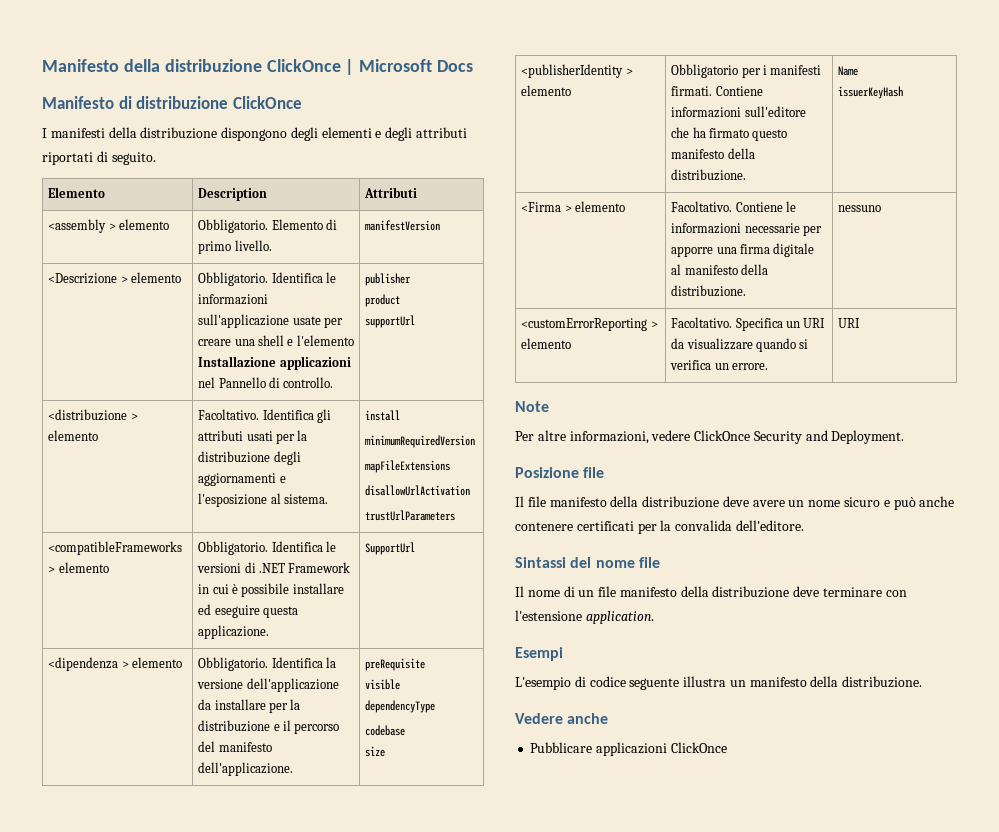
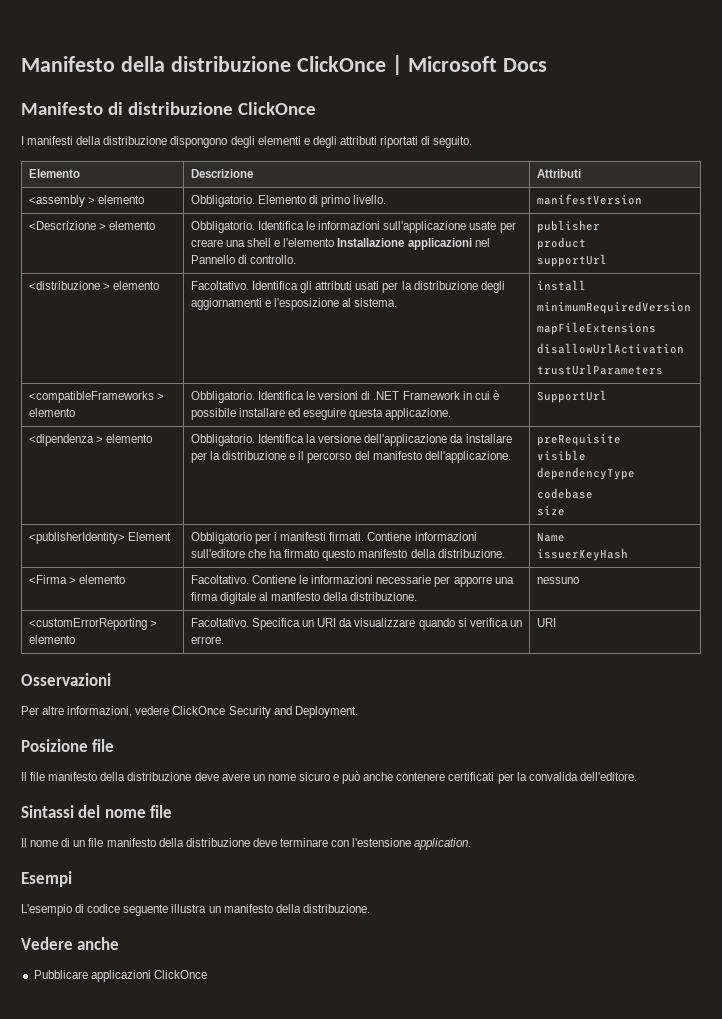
- Elemento | Description | Attributi
+ Elemento | Descrizione | Attributi
- <publisherIdentity > elemento | Obbligatorio per i manifesti firmati. Contiene informazioni sull'editore che ha firmato questo manifesto della distribuzione. | Name
+ <publisherIdentity> Element | Obbligatorio per i manifesti firmati. Contiene informazioni sull'editore che ha firmato questo manifesto della distribuzione. | Name
- Note
+ Osservazioni

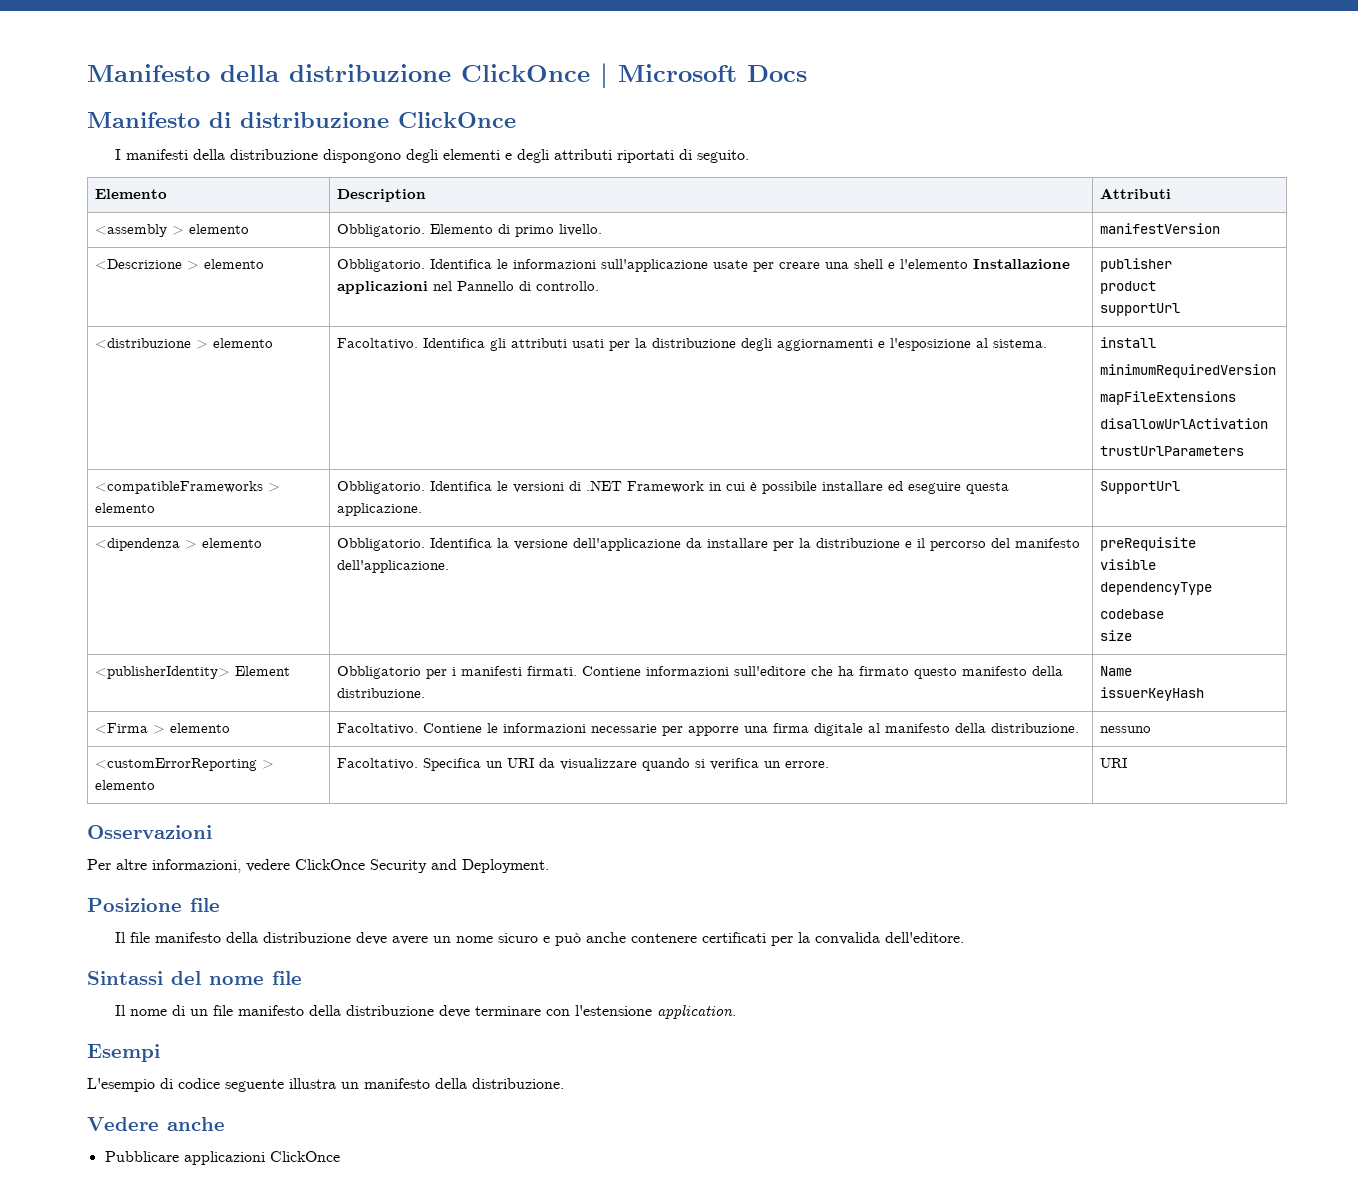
- Elemento | Descrizione | Attributi
+ Elemento | Description | Attributi

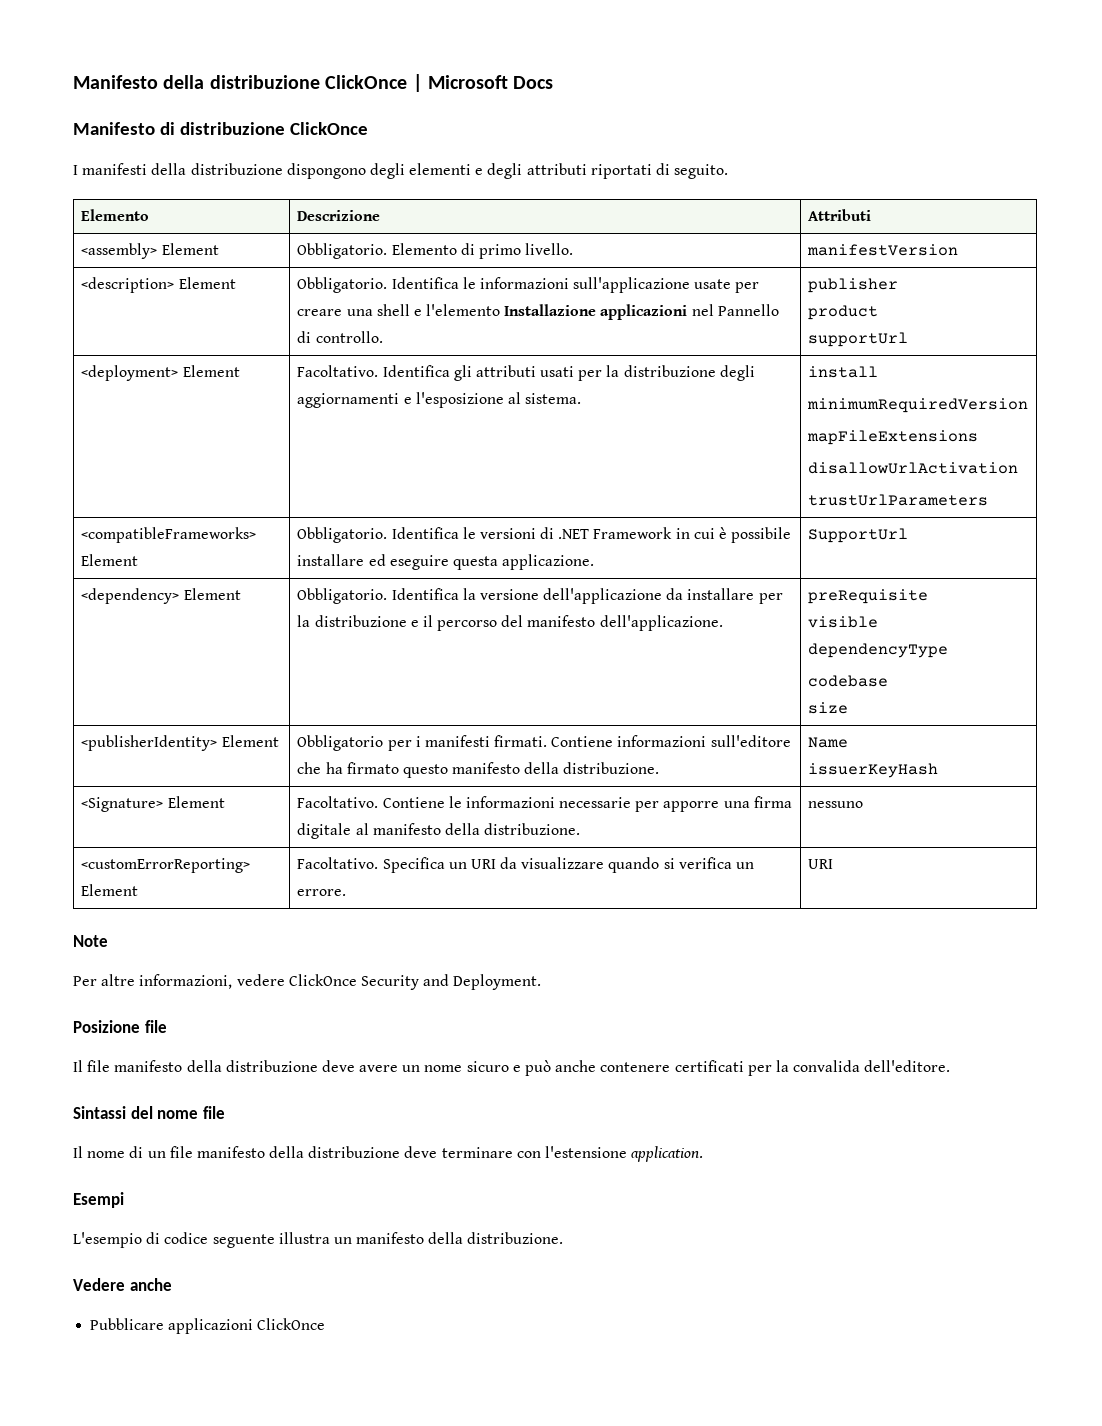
- Elemento | Description | Attributi
+ Elemento | Descrizione | Attributi
- <assembly > elemento | Obbligatorio. Elemento di primo livello. | manifestVersion
+ <assembly> Element | Obbligatorio. Elemento di primo livello. | manifestVersion
- <Descrizione > elemento | Obbligatorio. Identifica le informazioni sull'applicazione usate per creare una shell e l'elemento Installazione applicazioni nel Pannello di controllo. | publisher
+ <description> Element | Obbligatorio. Identifica le informazioni sull'applicazione usate per creare una shell e l'elemento Installazione applicazioni nel Pannello di controllo. | publisher
- <distribuzione > elemento | Facoltativo. Identifica gli attributi usati per la distribuzione degli aggiornamenti e l'esposizione al sistema. | install
+ <deployment> Element | Facoltativo. Identifica gli attributi usati per la distribuzione degli aggiornamenti e l'esposizione al sistema. | install
- <compatibleFrameworks > elemento | Obbligatorio. Identifica le versioni di .NET Framework in cui è possibile installare ed eseguire questa applicazione. | SupportUrl
+ <compatibleFrameworks> Element | Obbligatorio. Identifica le versioni di .NET Framework in cui è possibile installare ed eseguire questa applicazione. | SupportUrl
- <dipendenza > elemento | Obbligatorio. Identifica la versione dell'applicazione da installare per la distribuzione e il percorso del manifesto dell'applicazione. | preRequisite
+ <dependency> Element | Obbligatorio. Identifica la versione dell'applicazione da installare per la distribuzione e il percorso del manifesto dell'applicazione. | preRequisite
- <Firma > elemento | Facoltativo. Contiene le informazioni necessarie per apporre una firma digitale al manifesto della distribuzione. | nessuno
+ <Signature> Element | Facoltativo. Contiene le informazioni necessarie per apporre una firma digitale al manifesto della distribuzione. | nessuno
- <customErrorReporting > elemento | Facoltativo. Specifica un URI da visualizzare quando si verifica un errore. | URI
+ <customErrorReporting> Element | Facoltativo. Specifica un URI da visualizzare quando si verifica un errore. | URI
- Osservazioni
+ Note

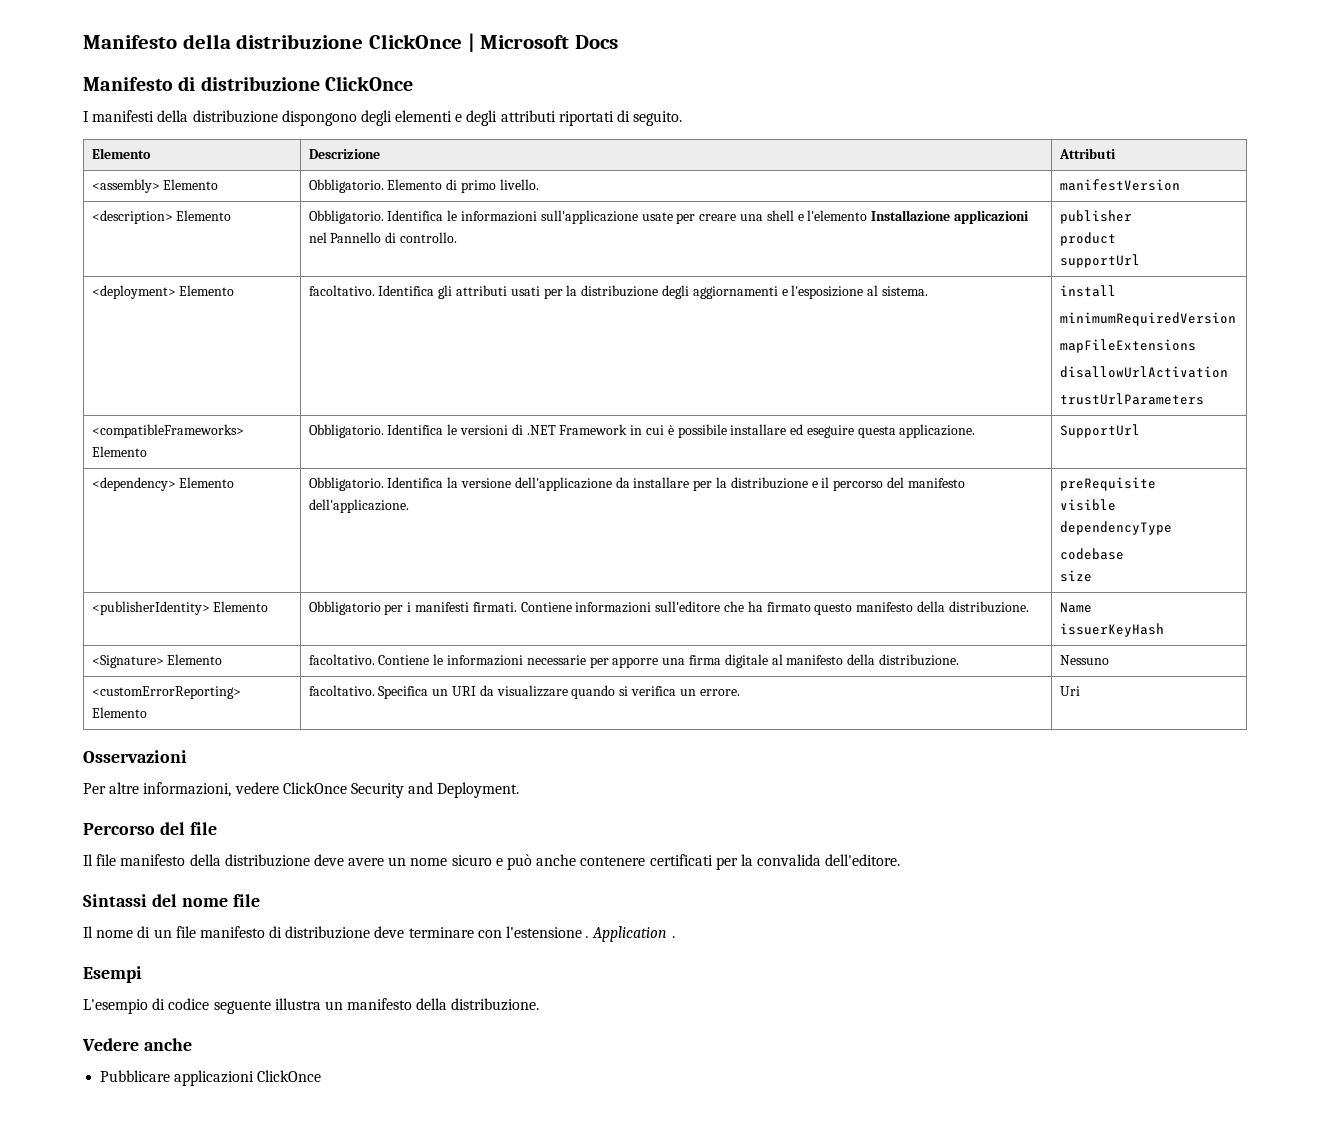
- <assembly> Element | Obbligatorio. Elemento di primo livello. | manifestVersion
+ <assembly> Elemento | Obbligatorio. Elemento di primo livello. | manifestVersion
- <description> Element | Obbligatorio. Identifica le informazioni sull'applicazione usate per creare una shell e l'elemento Installazione applicazioni nel Pannello di controllo. | publisher
+ <description> Elemento | Obbligatorio. Identifica le informazioni sull'applicazione usate per creare una shell e l'elemento Installazione applicazioni nel Pannello di controllo. | publisher
- <deployment> Element | Facoltativo. Identifica gli attributi usati per la distribuzione degli aggiornamenti e l'esposizione al sistema. | install
+ <deployment> Elemento | facoltativo. Identifica gli attributi usati per la distribuzione degli aggiornamenti e l'esposizione al sistema. | install
- <compatibleFrameworks> Element | Obbligatorio. Identifica le versioni di .NET Framework in cui è possibile installare ed eseguire questa applicazione. | SupportUrl
+ <compatibleFrameworks> Elemento | Obbligatorio. Identifica le versioni di .NET Framework in cui è possibile installare ed eseguire questa applicazione. | SupportUrl
- <dependency> Element | Obbligatorio. Identifica la versione dell'applicazione da installare per la distribuzione e il percorso del manifesto dell'applicazione. | preRequisite
+ <dependency> Elemento | Obbligatorio. Identifica la versione dell'applicazione da installare per la distribuzione e il percorso del manifesto dell'applicazione. | preRequisite
- <publisherIdentity> Element | Obbligatorio per i manifesti firmati. Contiene informazioni sull'editore che ha firmato questo manifesto della distribuzione. | Name
+ <publisherIdentity> Elemento | Obbligatorio per i manifesti firmati. Contiene informazioni sull'editore che ha firmato questo manifesto della distribuzione. | Name
- <Signature> Element | Facoltativo. Contiene le informazioni necessarie per apporre una firma digitale al manifesto della distribuzione. | nessuno
+ <Signature> Elemento | facoltativo. Contiene le informazioni necessarie per apporre una firma digitale al manifesto della distribuzione. | Nessuno
- <customErrorReporting> Element | Facoltativo. Specifica un URI da visualizzare quando si verifica un errore. | URI
- Note
+ <customErrorReporting> Elemento | facoltativo. Specifica un URI da visualizzare quando si verifica un errore. | Uri
+ Osservazioni
- Posizione file
+ Percorso del file
- Il nome di un file manifesto della distribuzione deve terminare con l'estensione application.
+ Il nome di un file manifesto di distribuzione deve terminare con l'estensione . Application .

